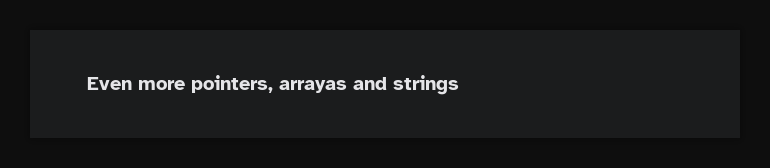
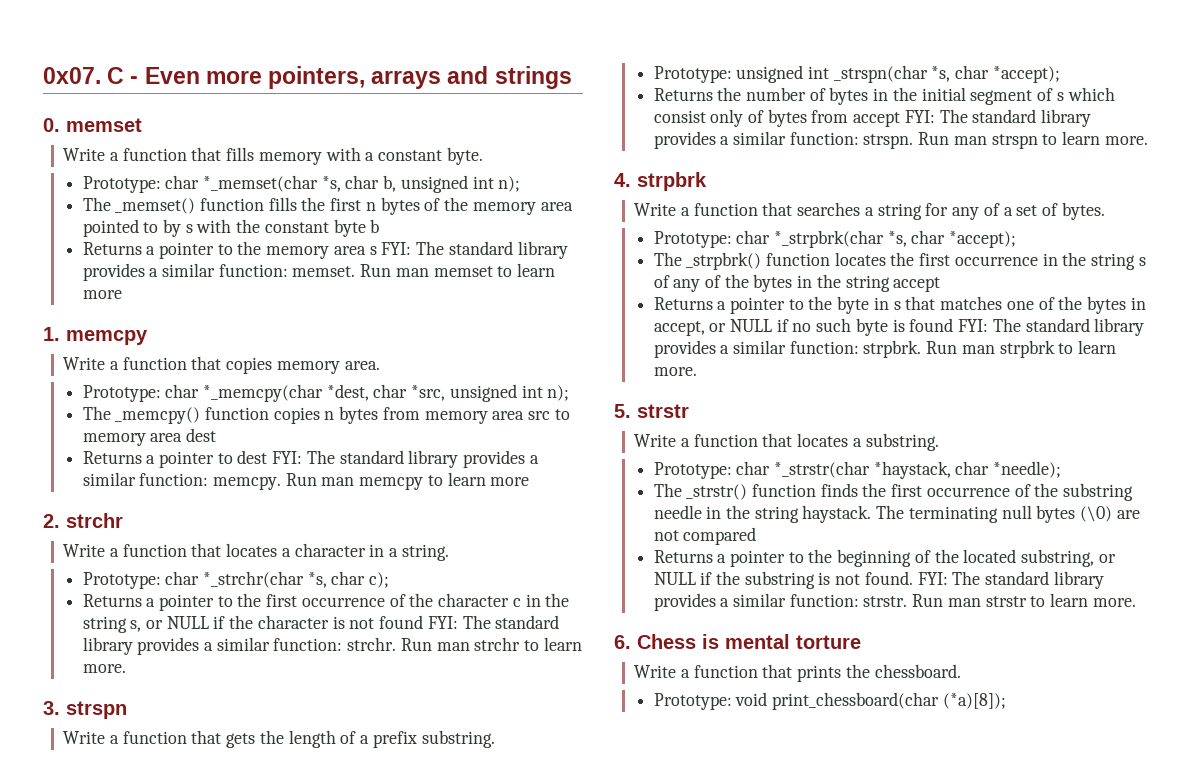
- Even more pointers, arrayas and strings
+ 0x07. C - Even more pointers, arrays and strings
+ 0. memset
+ Write a function that fills memory with a constant byte.
+ Prototype: char *_memset(char *s, char b, unsigned int n);
+ The _memset() function fills the first n bytes of the memory area pointed to by s with the constant byte b
+ Returns a pointer to the memory area s FYI: The standard library provides a similar function: memset. Run man memset to learn more
+ 1. memcpy
+ Write a function that copies memory area.
+ Prototype: char *_memcpy(char *dest, char *src, unsigned int n);
+ The _memcpy() function copies n bytes from memory area src to memory area dest
+ Returns a pointer to dest FYI: The standard library provides a similar function: memcpy. Run man memcpy to learn more
+ 2. strchr
+ Write a function that locates a character in a string.
+ Prototype: char *_strchr(char *s, char c);
+ Returns a pointer to the first occurrence of the character c in the string s, or NULL if the character is not found FYI: The standard library provides a similar function: strchr. Run man strchr to learn more.
+ 3. strspn
+ Write a function that gets the length of a prefix substring.
+ Prototype: unsigned int _strspn(char *s, char *accept);
+ Returns the number of bytes in the initial segment of s which consist only of bytes from accept FYI: The standard library provides a similar function: strspn. Run man strspn to learn more.
+ 4. strpbrk
+ Write a function that searches a string for any of a set of bytes.
+ Prototype: char *_strpbrk(char *s, char *accept);
+ The _strpbrk() function locates the first occurrence in the string s of any of the bytes in the string accept
+ Returns a pointer to the byte in s that matches one of the bytes in accept, or NULL if no such byte is found FYI: The standard library provides a similar function: strpbrk. Run man strpbrk to learn more.
+ 5. strstr
+ Write a function that locates a substring.
+ Prototype: char *_strstr(char *haystack, char *needle);
+ The _strstr() function finds the first occurrence of the substring needle in the string haystack. The terminating null bytes (\0) are not compared
+ Returns a pointer to the beginning of the located substring, or NULL if the substring is not found. FYI: The standard library provides a similar function: strstr. Run man strstr to learn more.
+ 6. Chess is mental torture
+ Write a function that prints the chessboard.
+ Prototype: void print_chessboard(char (*a)[8]);

